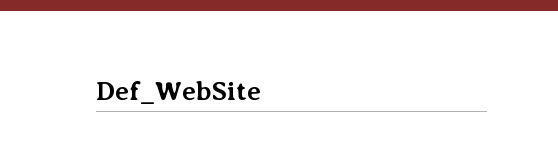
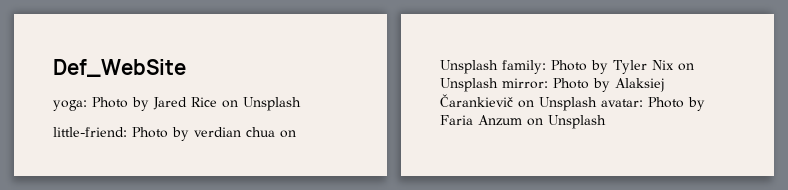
+ yoga: Photo by Jared Rice on Unsplash
+ little-friend: Photo by verdian chua on Unsplash family: Photo by Tyler Nix on Unsplash mirror: Photo by Alaksiej Čarankievič on Unsplash avatar: Photo by Faria Anzum on Unsplash

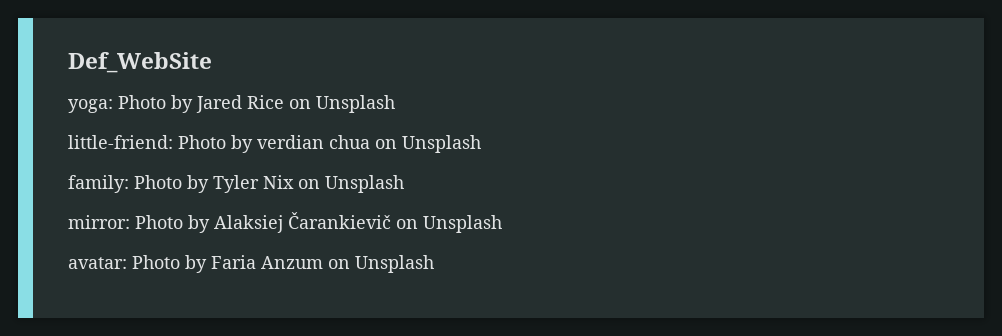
- little-friend: Photo by verdian chua on Unsplash family: Photo by Tyler Nix on Unsplash mirror: Photo by Alaksiej Čarankievič on Unsplash avatar: Photo by Faria Anzum on Unsplash
+ little-friend: Photo by verdian chua on Unsplash
+ family: Photo by Tyler Nix on Unsplash
+ mirror: Photo by Alaksiej Čarankievič on Unsplash
+ avatar: Photo by Faria Anzum on Unsplash

